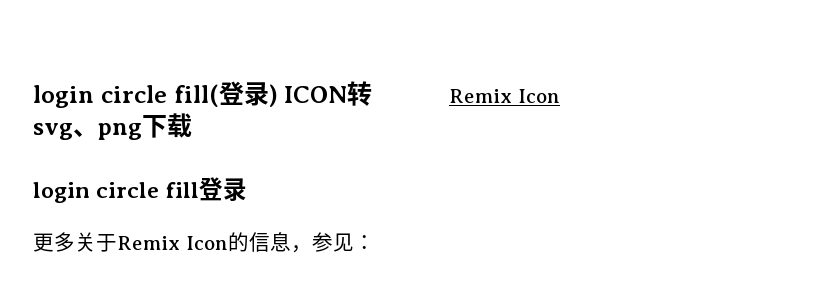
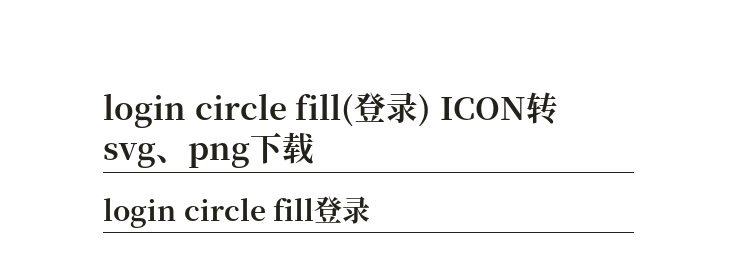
- 更多关于Remix Icon的信息，参见：Remix Icon

